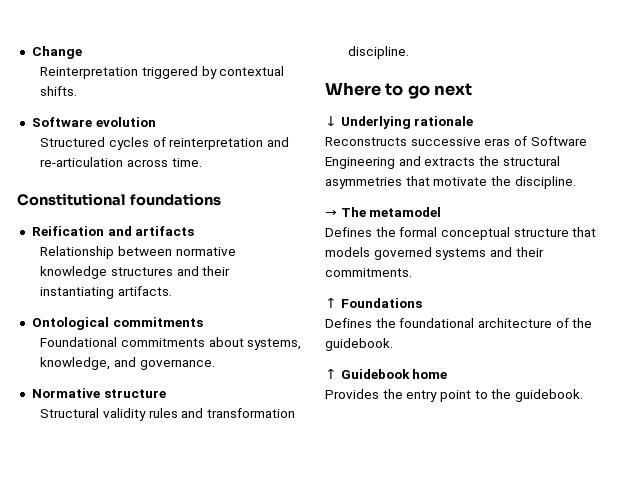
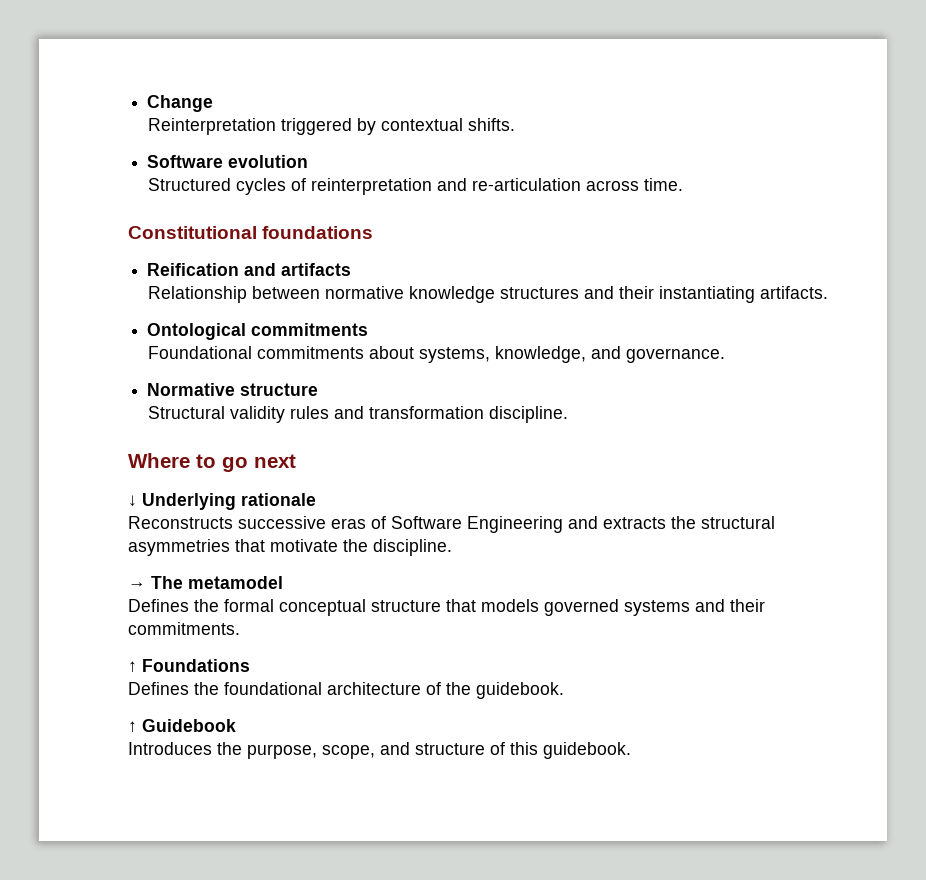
- ↑ Guidebook home
- Provides the entry point to the guidebook.
+ ↑ Guidebook
+ Introduces the purpose, scope, and structure of this guidebook.

